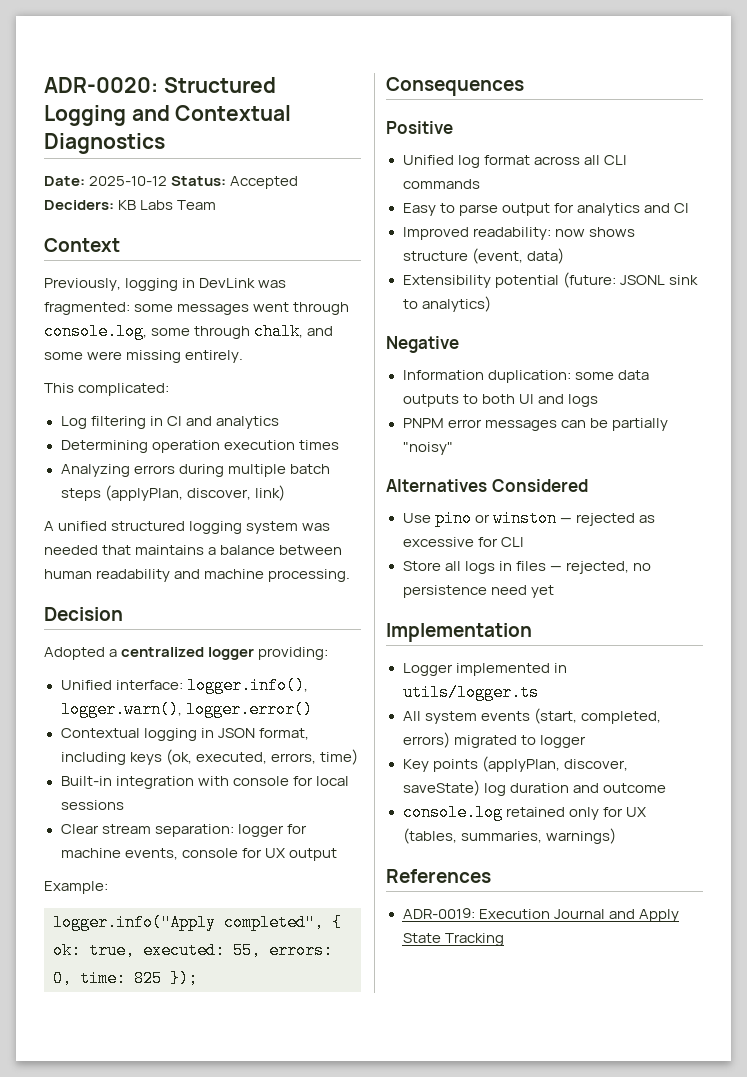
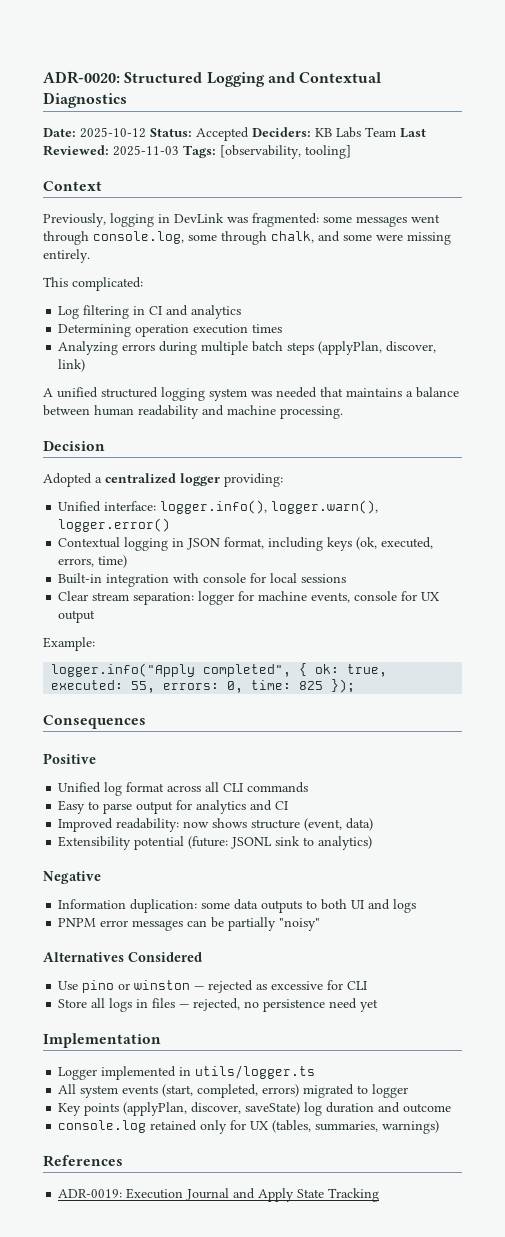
- Date: 2025-10-12 Status: Accepted Deciders: KB Labs Team
+ Date: 2025-10-12 Status: Accepted Deciders: KB Labs Team Last Reviewed: 2025-11-03 Tags: [observability, tooling]

